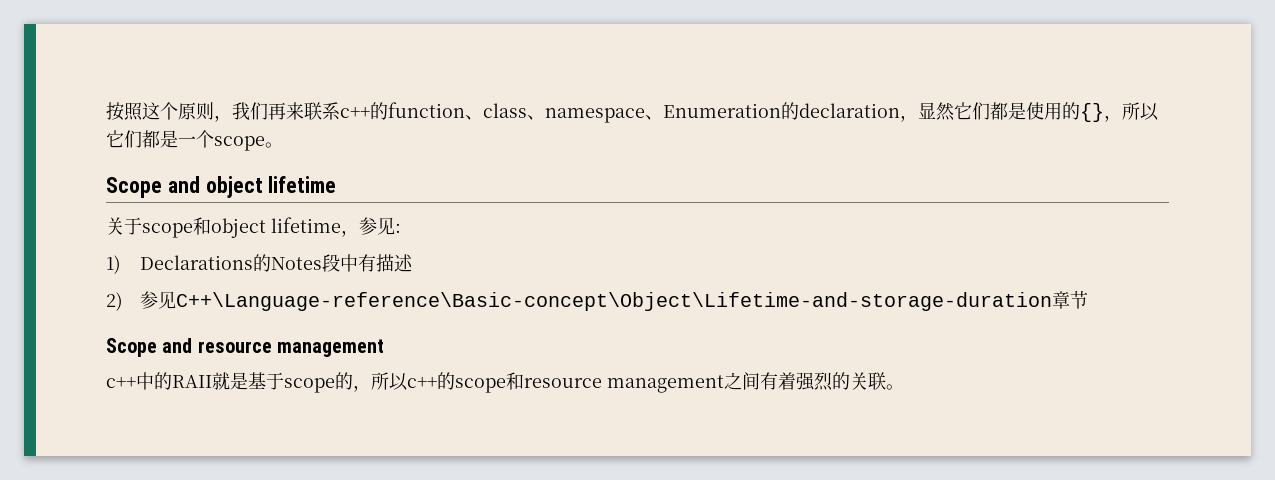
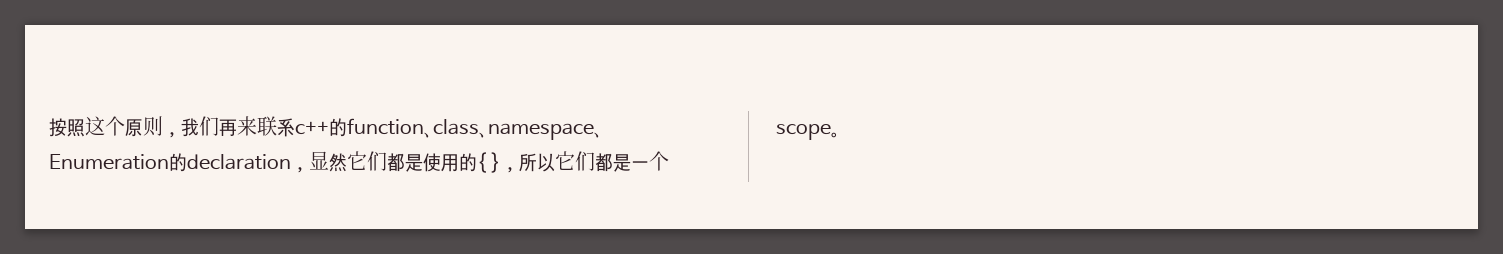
- Scope and object lifetime
- 关于scope和object lifetime，参见:
- 1) Declarations的Notes段中有描述
- 2)参见C++\Language-reference\Basic-concept\Object\Lifetime-and-storage-duration章节
- Scope and resource management
- c++中的RAII就是基于scope的，所以c++的scope和resource management之间有着强烈的关联。

